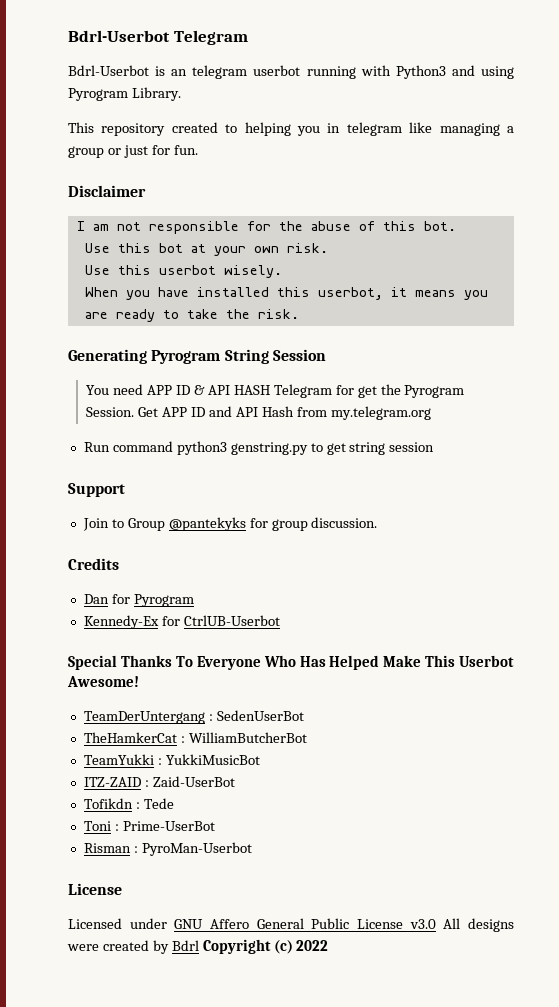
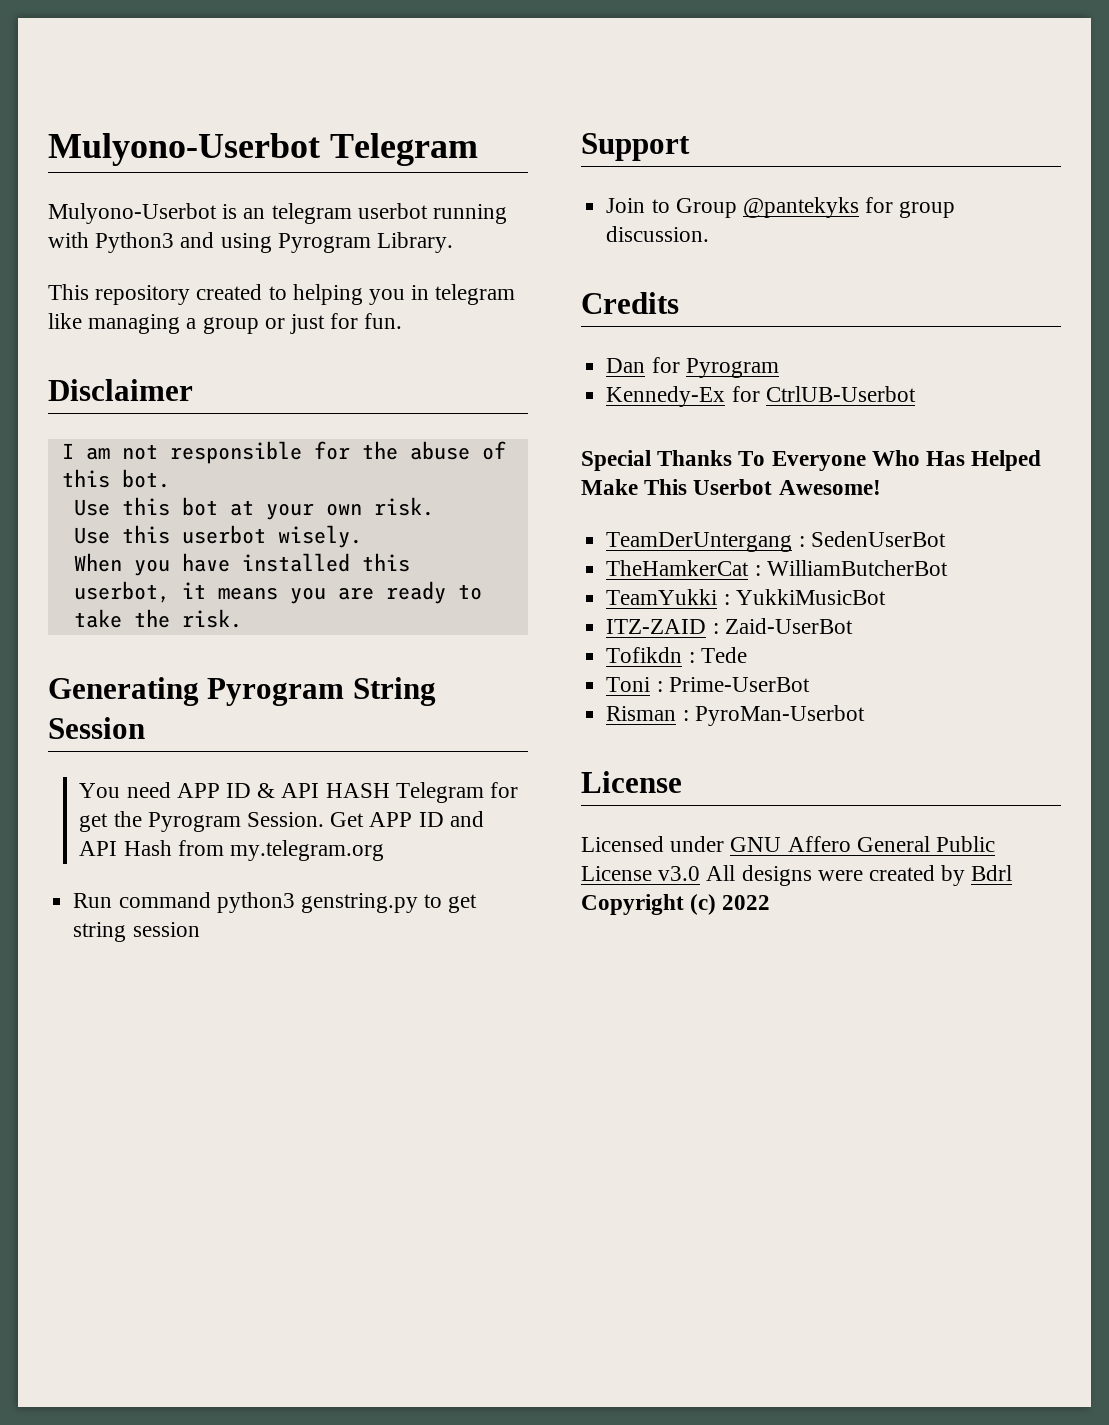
- Bdrl-Userbot Telegram
+ Mulyono-Userbot Telegram
- Bdrl-Userbot is an telegram userbot running with Python3 and using Pyrogram Library.
+ Mulyono-Userbot is an telegram userbot running with Python3 and using Pyrogram Library.

